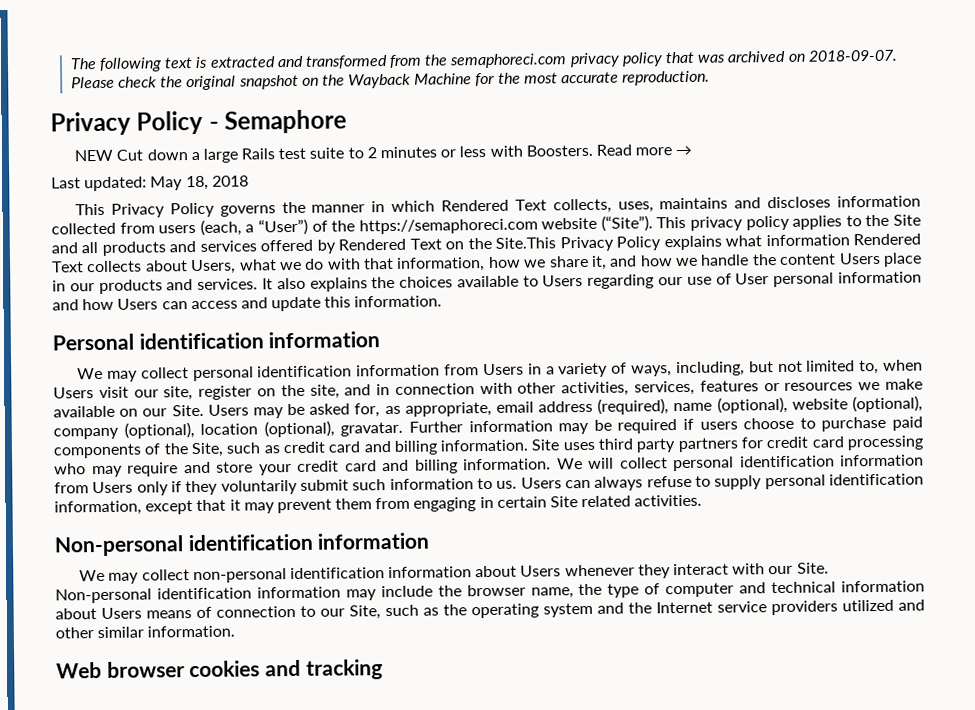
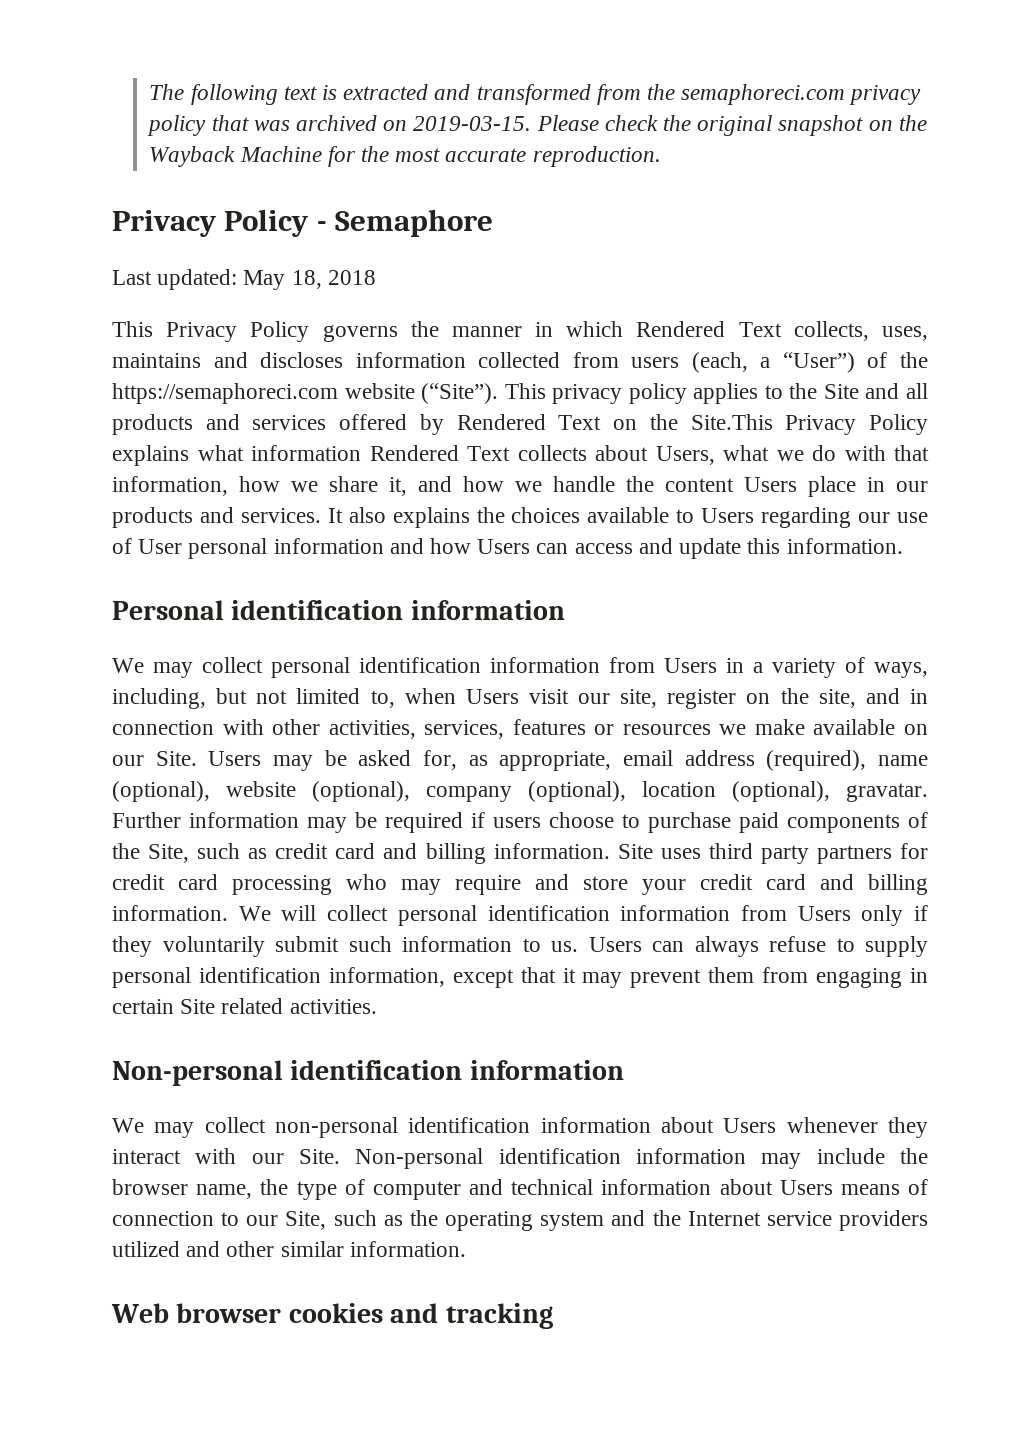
- The following text is extracted and transformed from the semaphoreci.com privacy policy that was archived on 2018-09-07.
+ The following text is extracted and transformed from the semaphoreci.com privacy policy that was archived on 2019-03-15.
- NEW Cut down a large Rails test suite to 2 minutes or less with Boosters. Read more →

